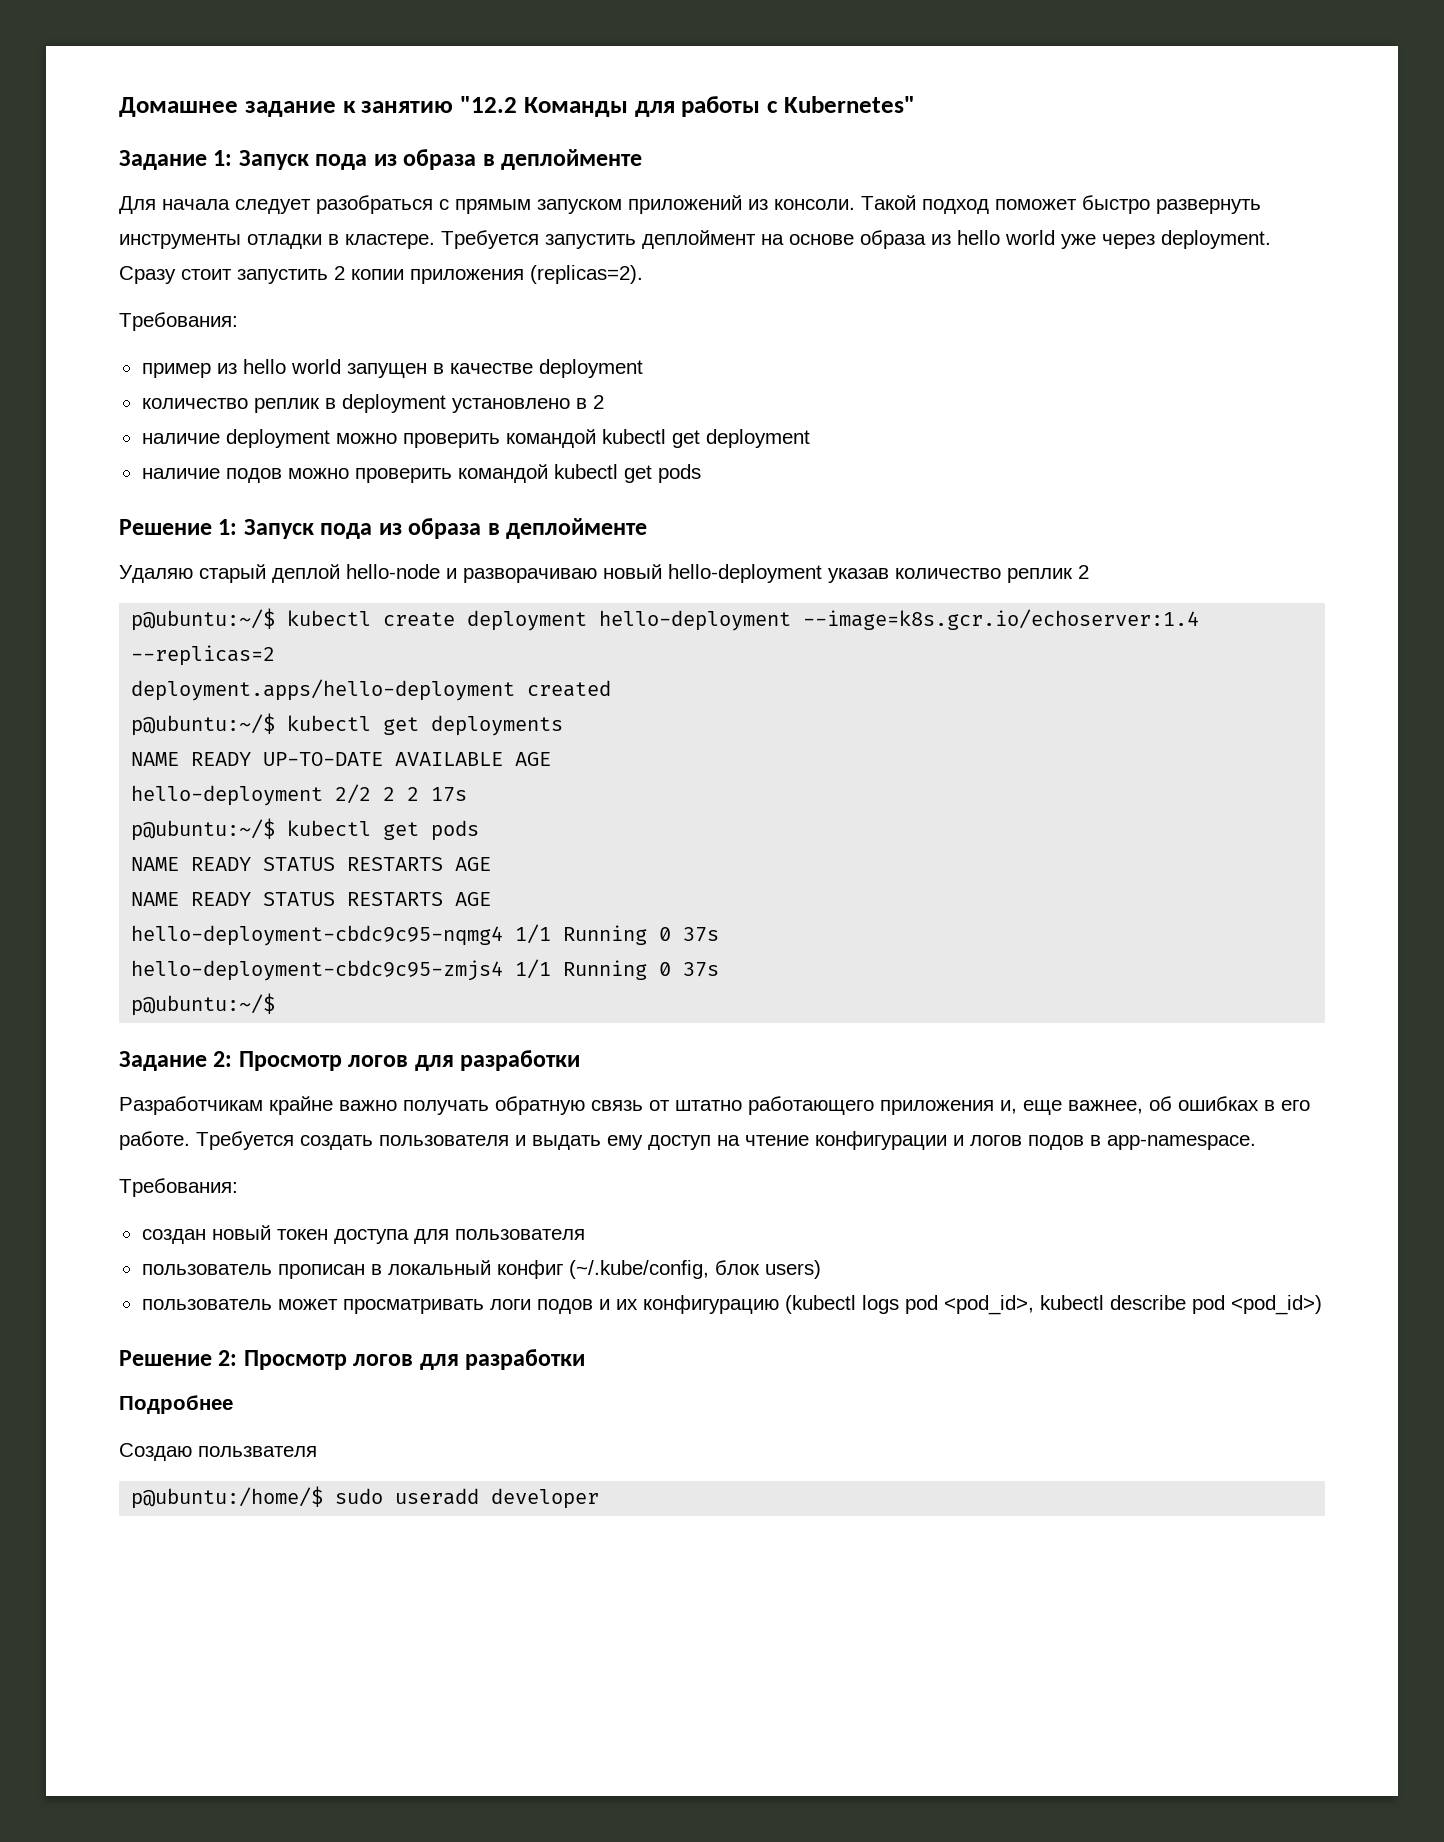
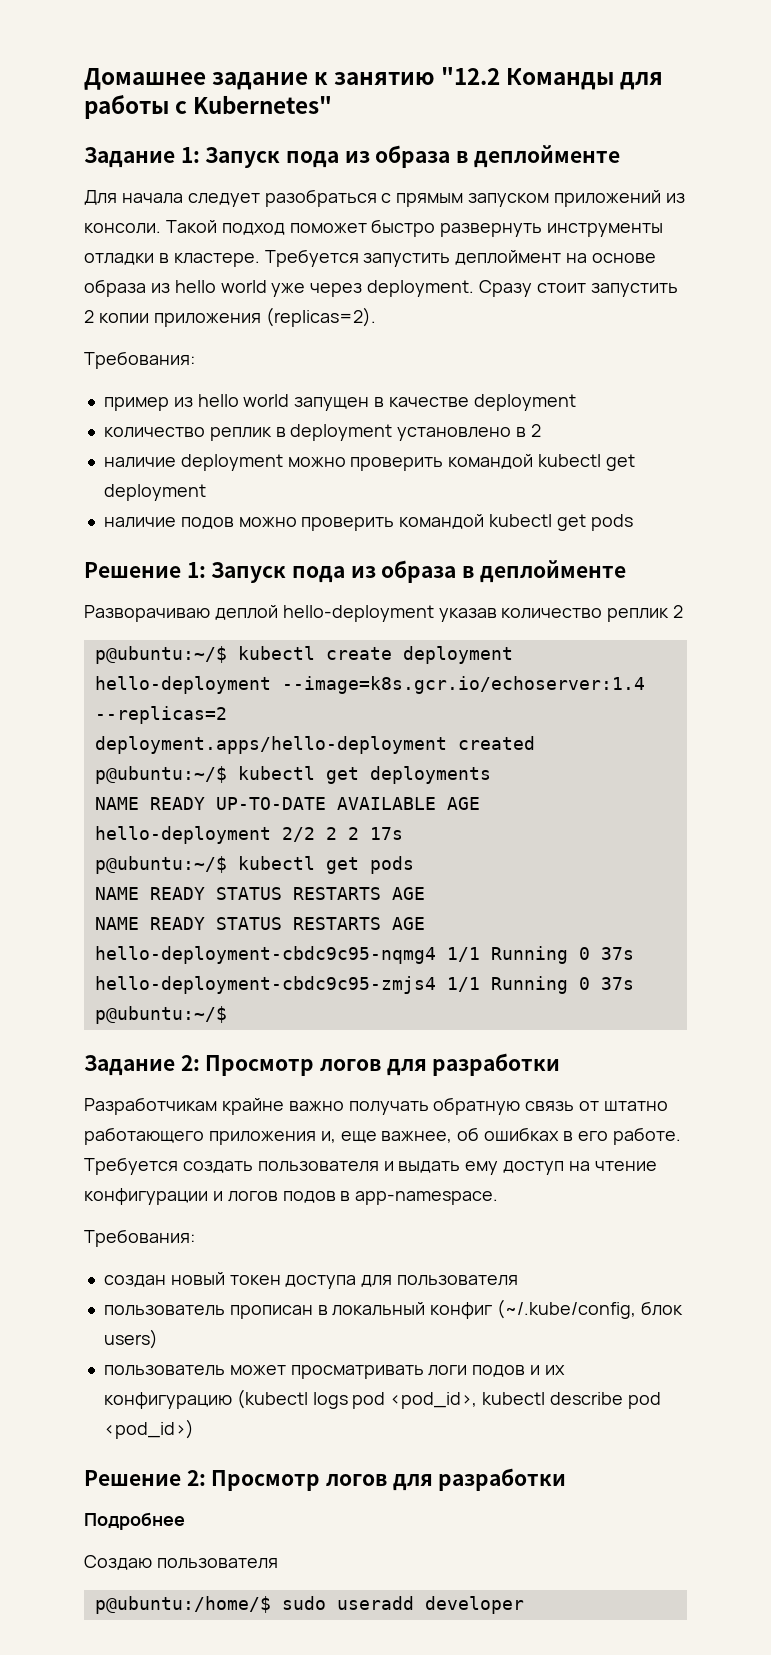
- Удаляю старый деплой hello-node и разворачиваю новый hello-deployment указав количество реплик 2
+ Разворачиваю деплой hello-deployment указав количество реплик 2
- Создаю пользвателя
+ Создаю пользователя

